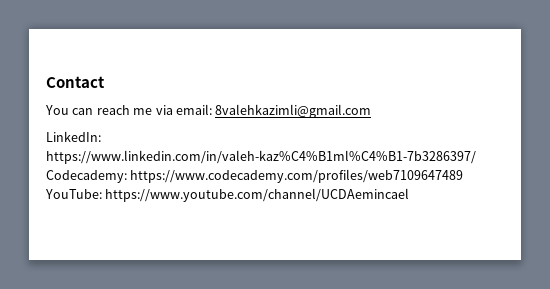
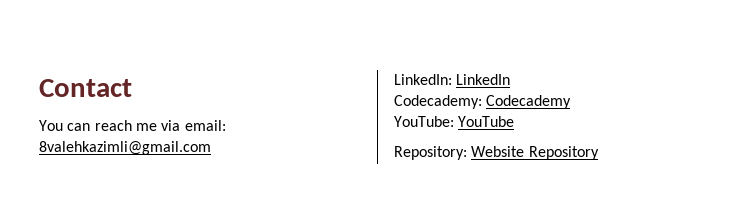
- LinkedIn: https://www.linkedin.com/in/valeh-kaz%C4%B1ml%C4%B1-7b3286397/ Codecademy: https://www.codecademy.com/profiles/web7109647489 YouTube: https://www.youtube.com/channel/UCDAemincael
+ LinkedIn: LinkedIn
+ Codecademy: Codecademy
+ YouTube: YouTube
+ Repository: Website Repository

